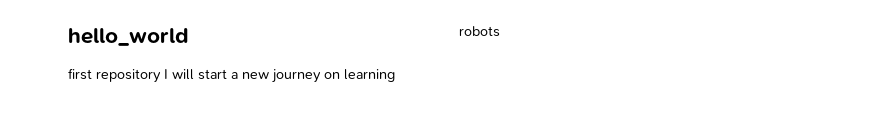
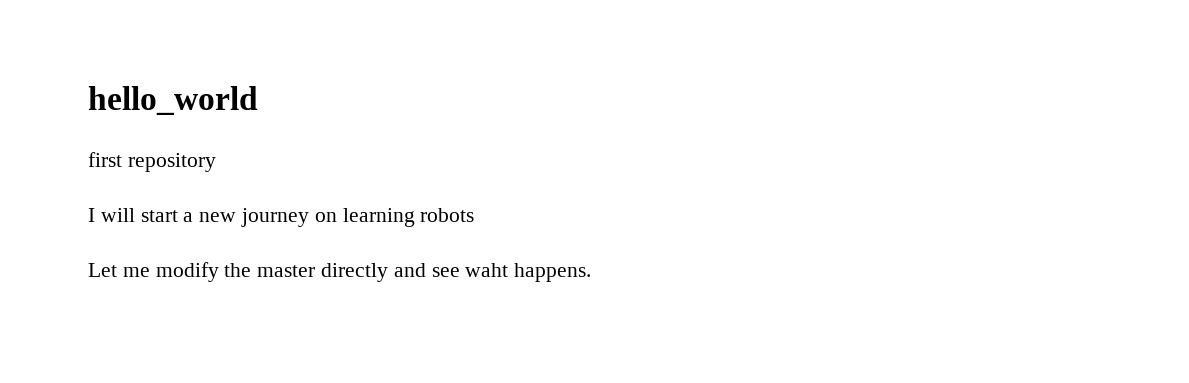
- first repository I will start a new journey on learning robots
+ first repository
+ I will start a new journey on learning robots
+ Let me modify the master directly and see waht happens.

